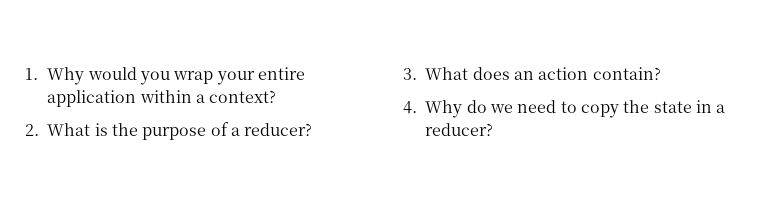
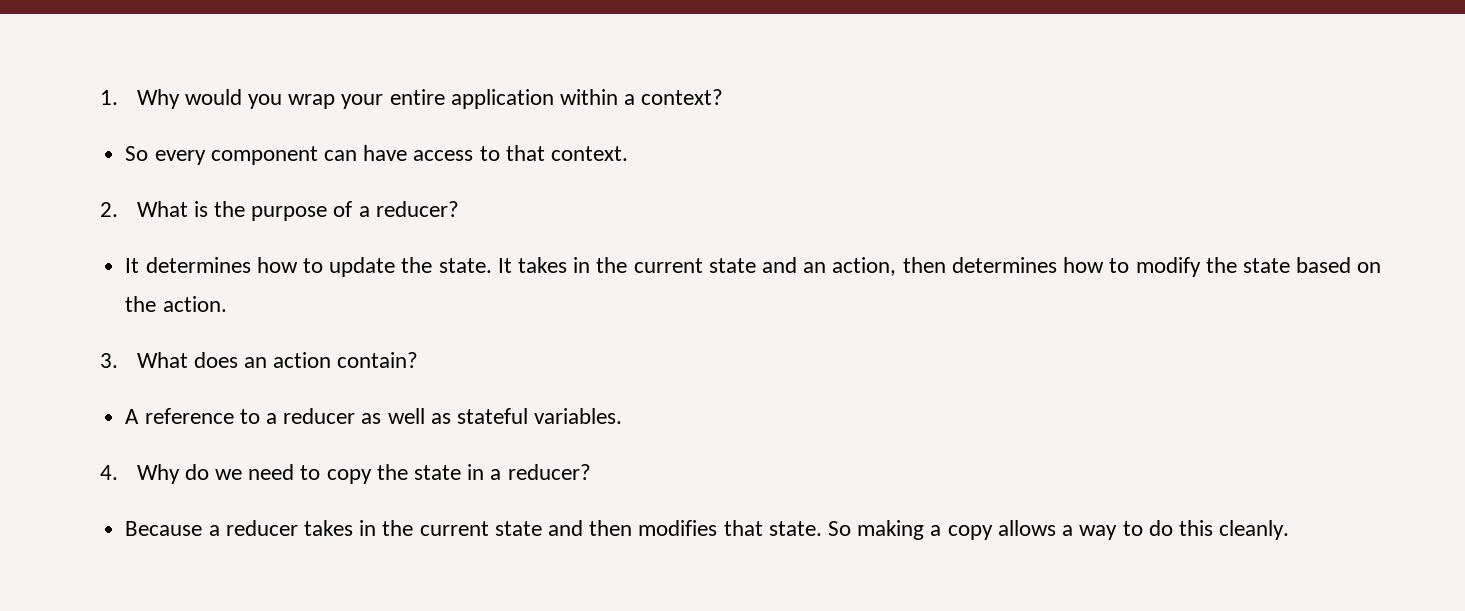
+ So every component can have access to that context.
+ It determines how to update the state. It takes in the current state and an action, then determines how to modify the state based on the action.
+ A reference to a reducer as well as stateful variables.
+ Because a reducer takes in the current state and then modifies that state. So making a copy allows a way to do this cleanly.

